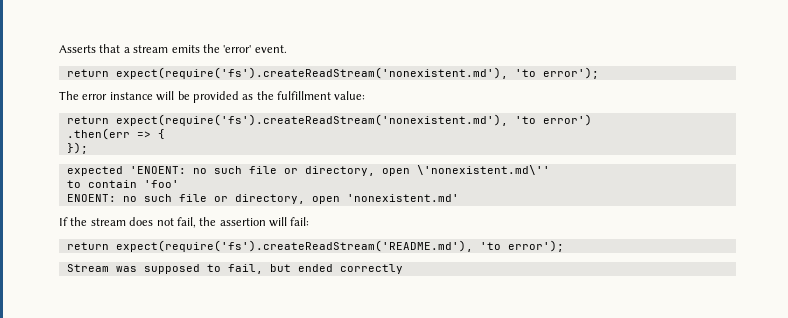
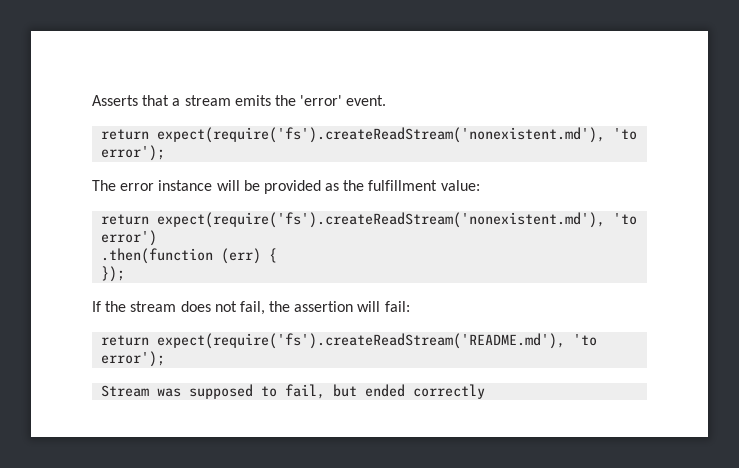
- .then(err => {
+ .then(function (err) {
- expected 'ENOENT: no such file or directory, open \'nonexistent.md\''
- to contain 'foo'
- ENOENT: no such file or directory, open 'nonexistent.md'

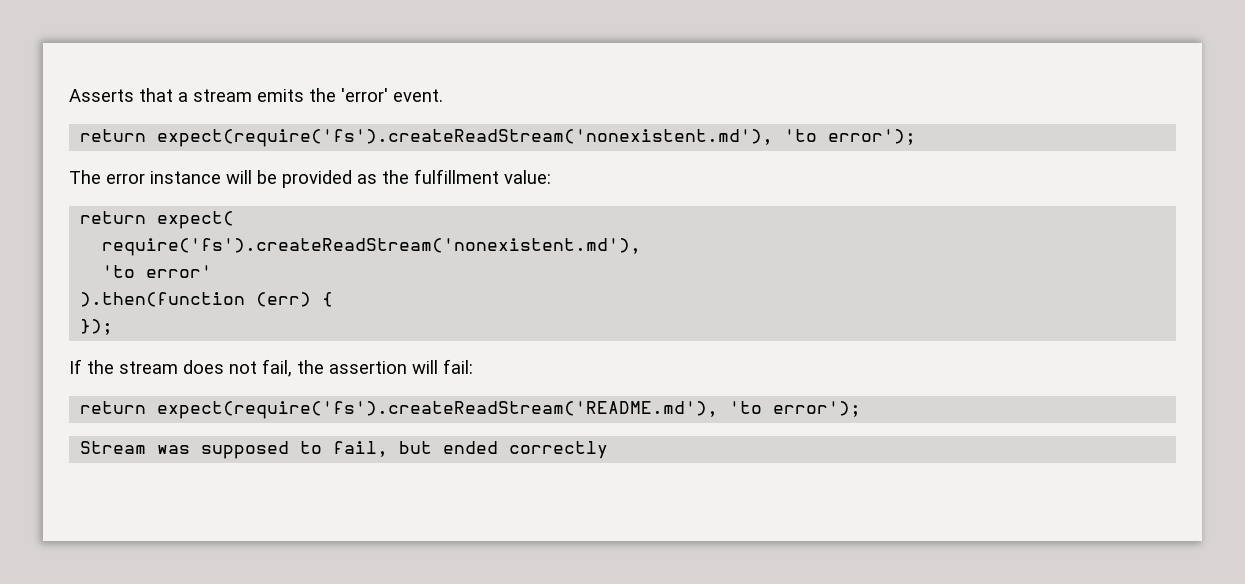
- return expect(require('fs').createReadStream('nonexistent.md'), 'to error')
- .then(function (err) {
+ return expect(
+ require('fs').createReadStream('nonexistent.md'),
+ 'to error'
+ ).then(function (err) {

